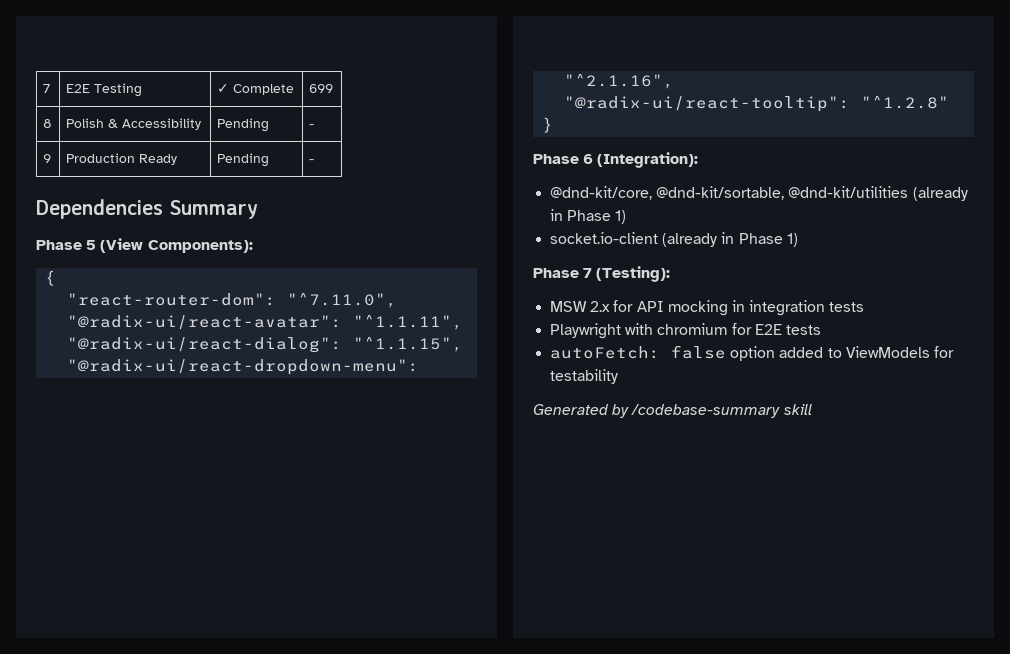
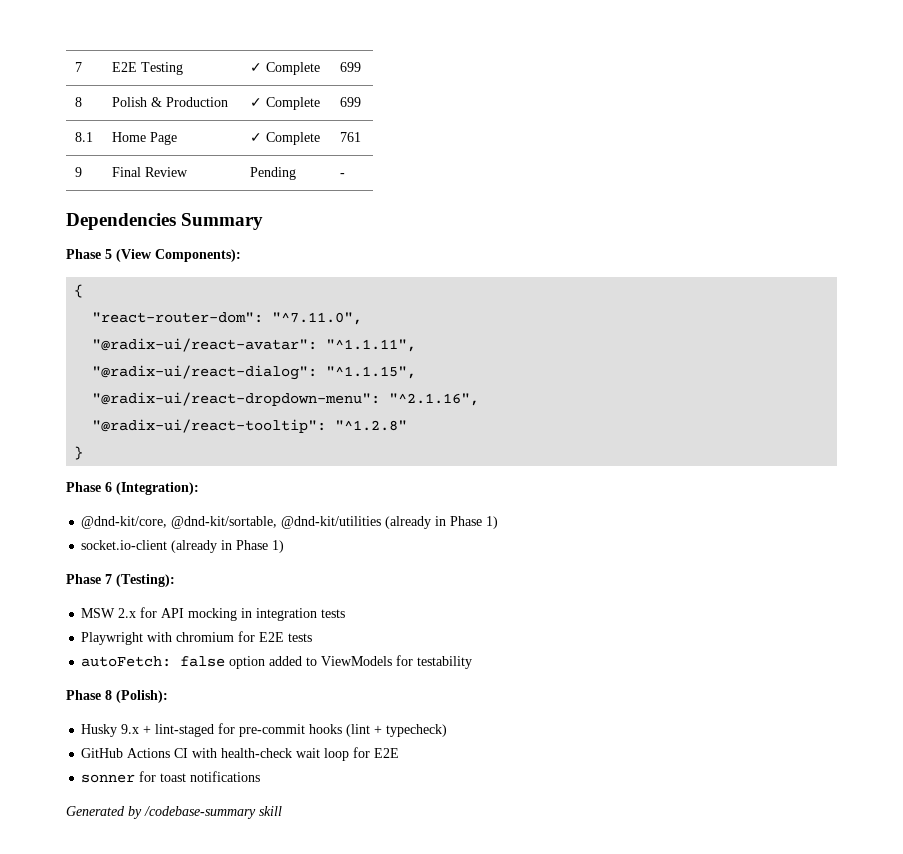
- 8 | Polish & Accessibility | Pending | -
+ 8 | Polish & Production | ✓ Complete | 699
+ 8.1 | Home Page | ✓ Complete | 761
- 9 | Production Ready | Pending | -
+ 9 | Final Review | Pending | -
+ Phase 8 (Polish):
+ Husky 9.x + lint-staged for pre-commit hooks (lint + typecheck)
+ GitHub Actions CI with health-check wait loop for E2E
+ sonner for toast notifications

